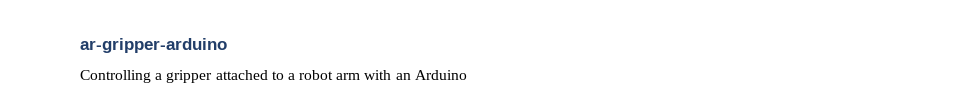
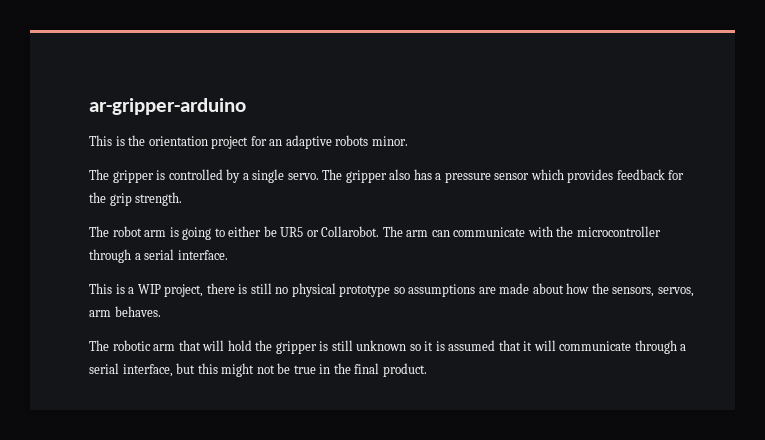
- Controlling a gripper attached to a robot arm with an Arduino
+ This is the orientation project for an adaptive robots minor.
+ The gripper is controlled by a single servo. The gripper also has a pressure sensor which provides feedback for the grip strength.
+ The robot arm is going to either be UR5 or Collarobot. The arm can communicate with the microcontroller through a serial interface.
+ This is a WIP project, there is still no physical prototype so assumptions are made about how the sensors, servos, arm behaves.
+ The robotic arm that will hold the gripper is still unknown so it is assumed that it will communicate through a serial interface, but this might not be true in the final product.

